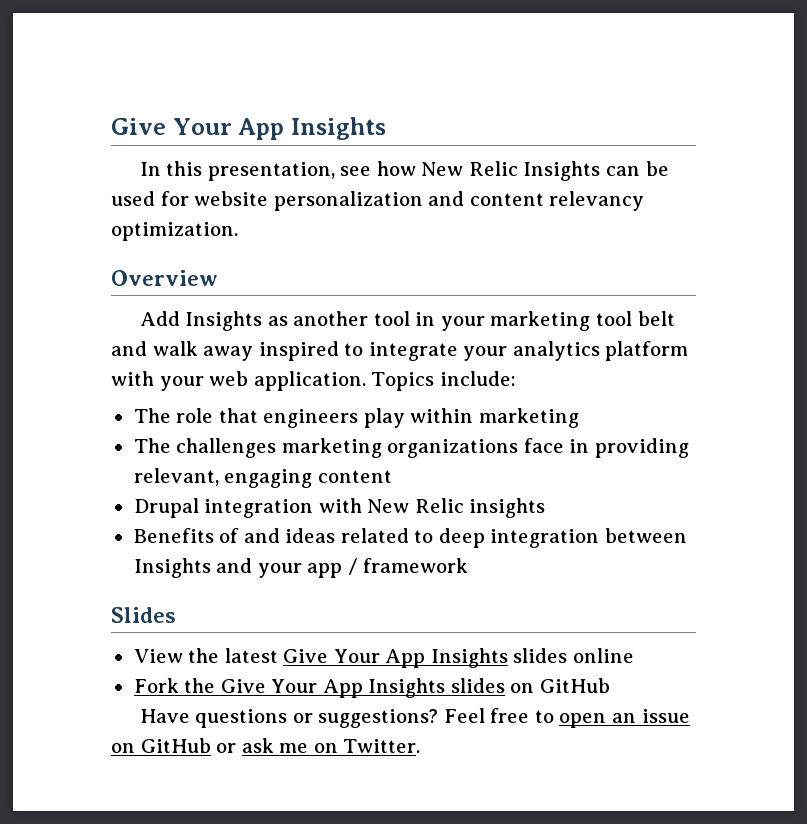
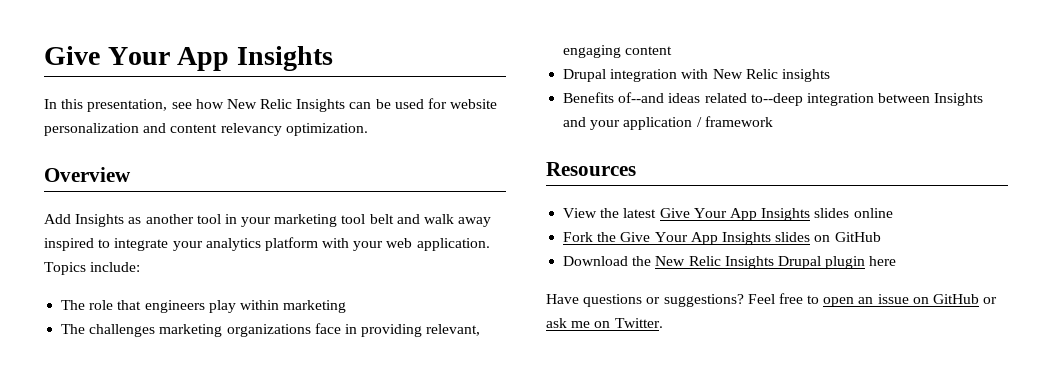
- Benefits of and ideas related to deep integration between Insights and your app / framework
+ Benefits of--and ideas related to--deep integration between Insights and your application / framework
- Slides
+ Resources
+ Download the New Relic Insights Drupal plugin here

